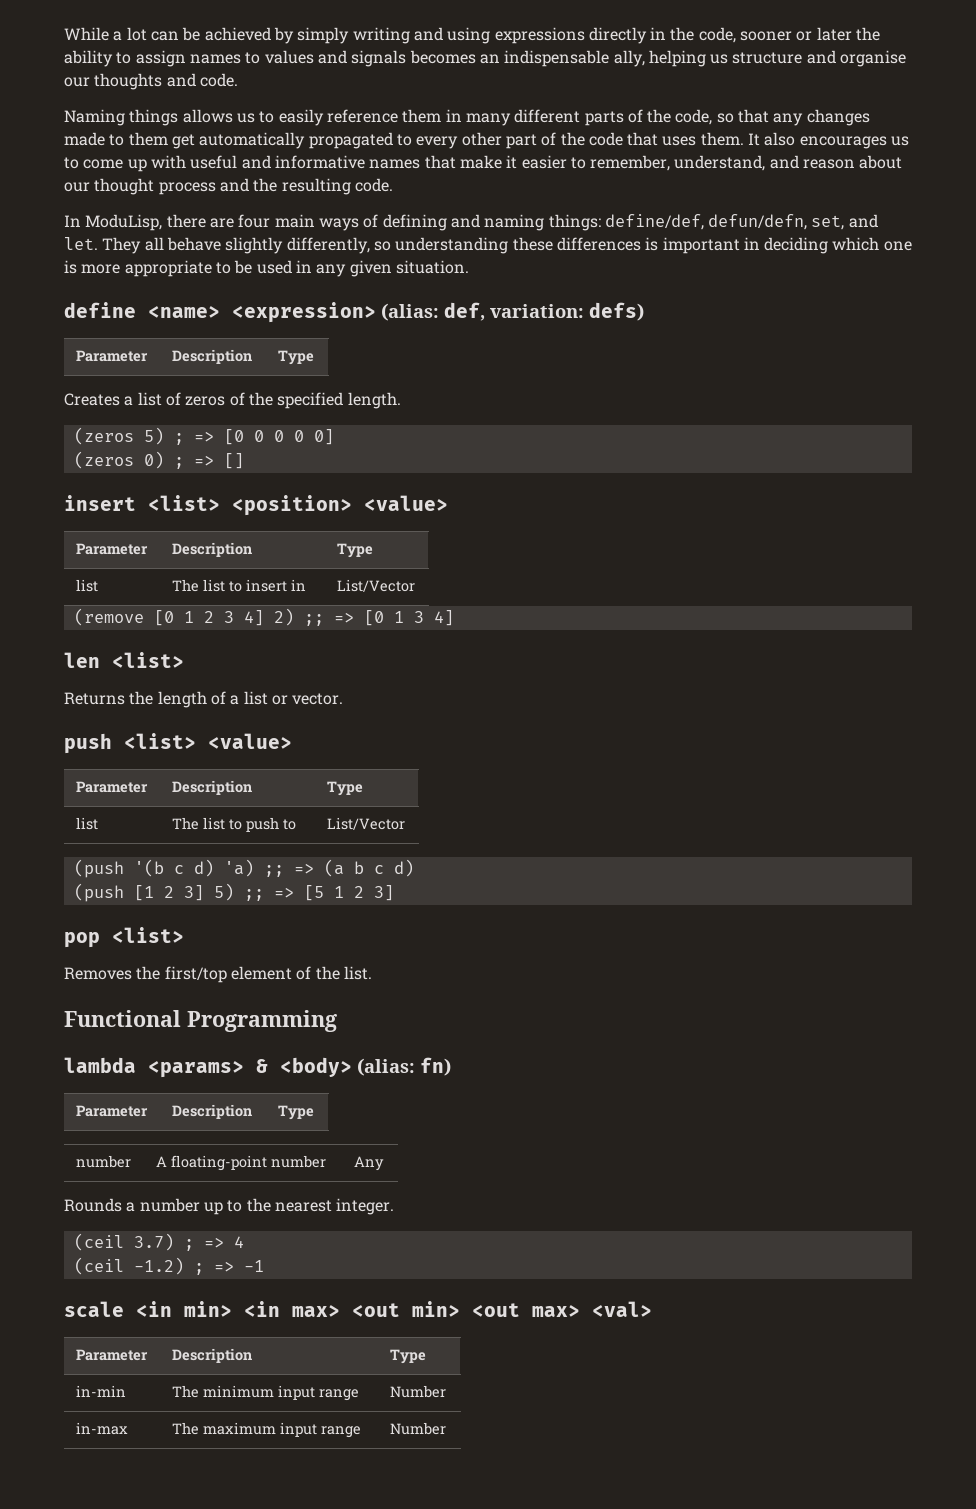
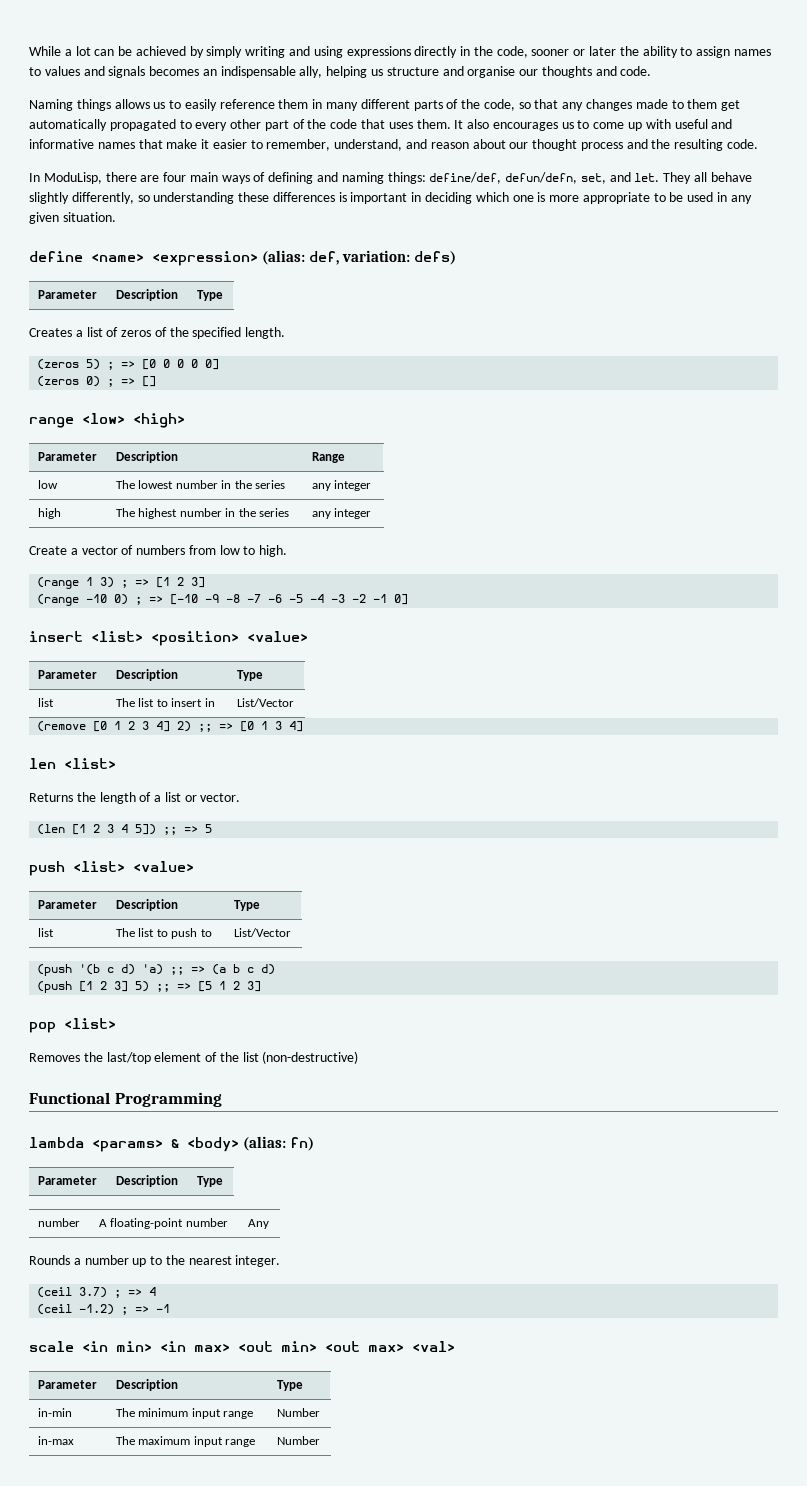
+ range <low> <high>
+ Parameter | Description | Range
+ low | The lowest number in the series | any integer
+ high | The highest number in the series | any integer
+ Create a vector of numbers from low to high.
+ (range 1 3) ; => [1 2 3]
+ (range -10 0) ; => [-10 -9 -8 -7 -6 -5 -4 -3 -2 -1 0]
+ (len [1 2 3 4 5]) ;; => 5
- Removes the first/top element of the list.
+ Removes the last/top element of the list (non-destructive)

